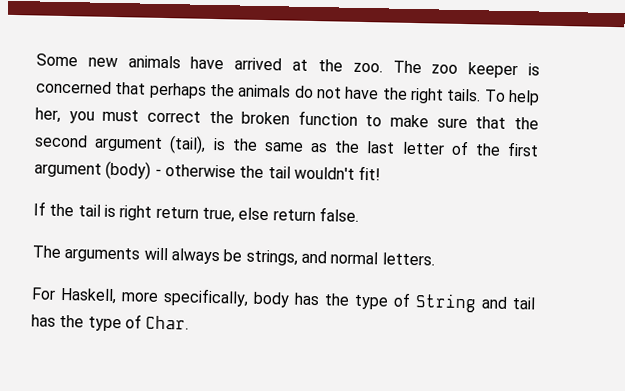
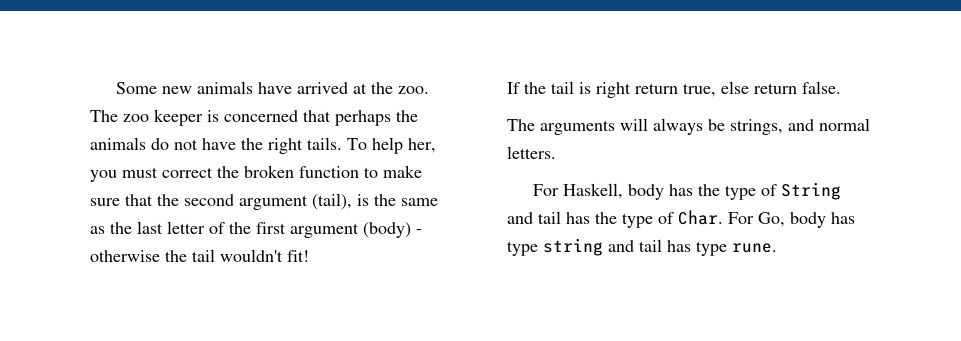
- For Haskell, more specifically, body has the type of String and tail has the type of Char.
+ For Haskell, body has the type of String and tail has the type of Char.
+ For Go, body has type string and tail has type rune.

